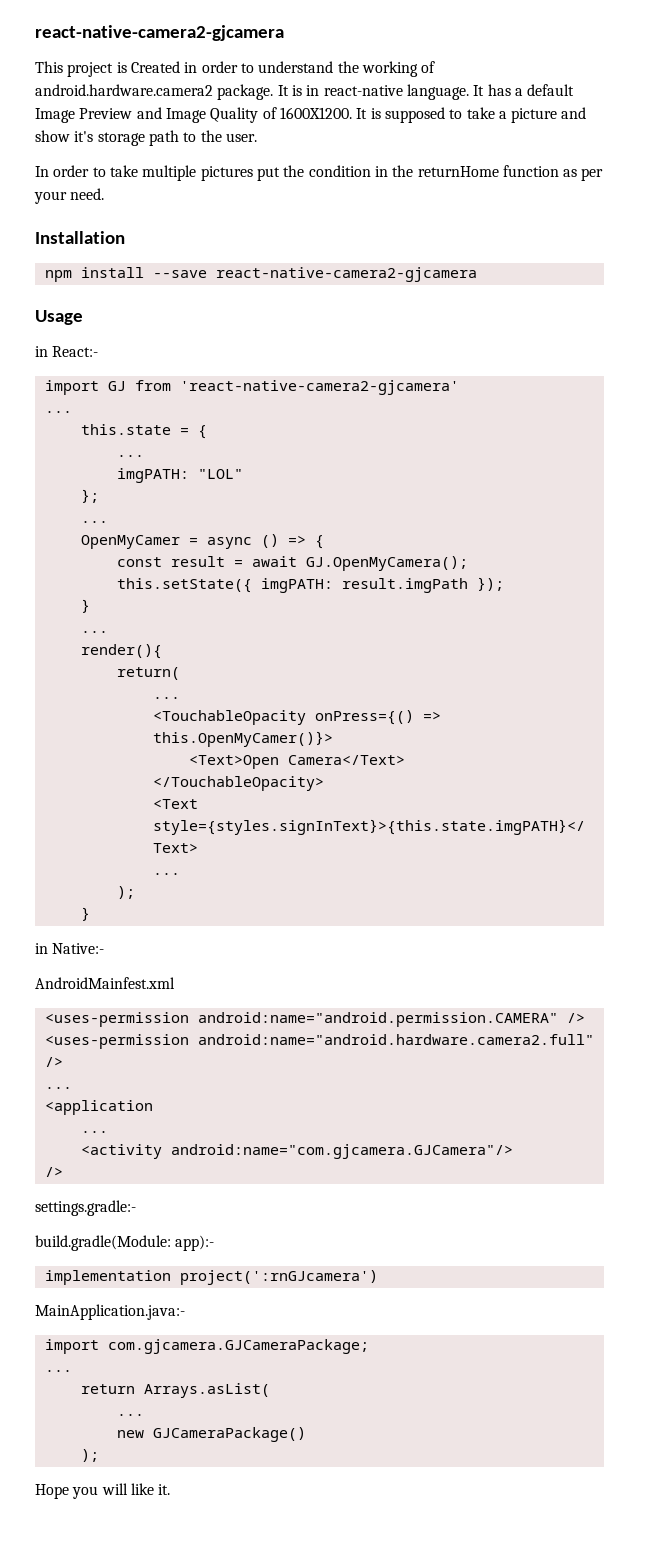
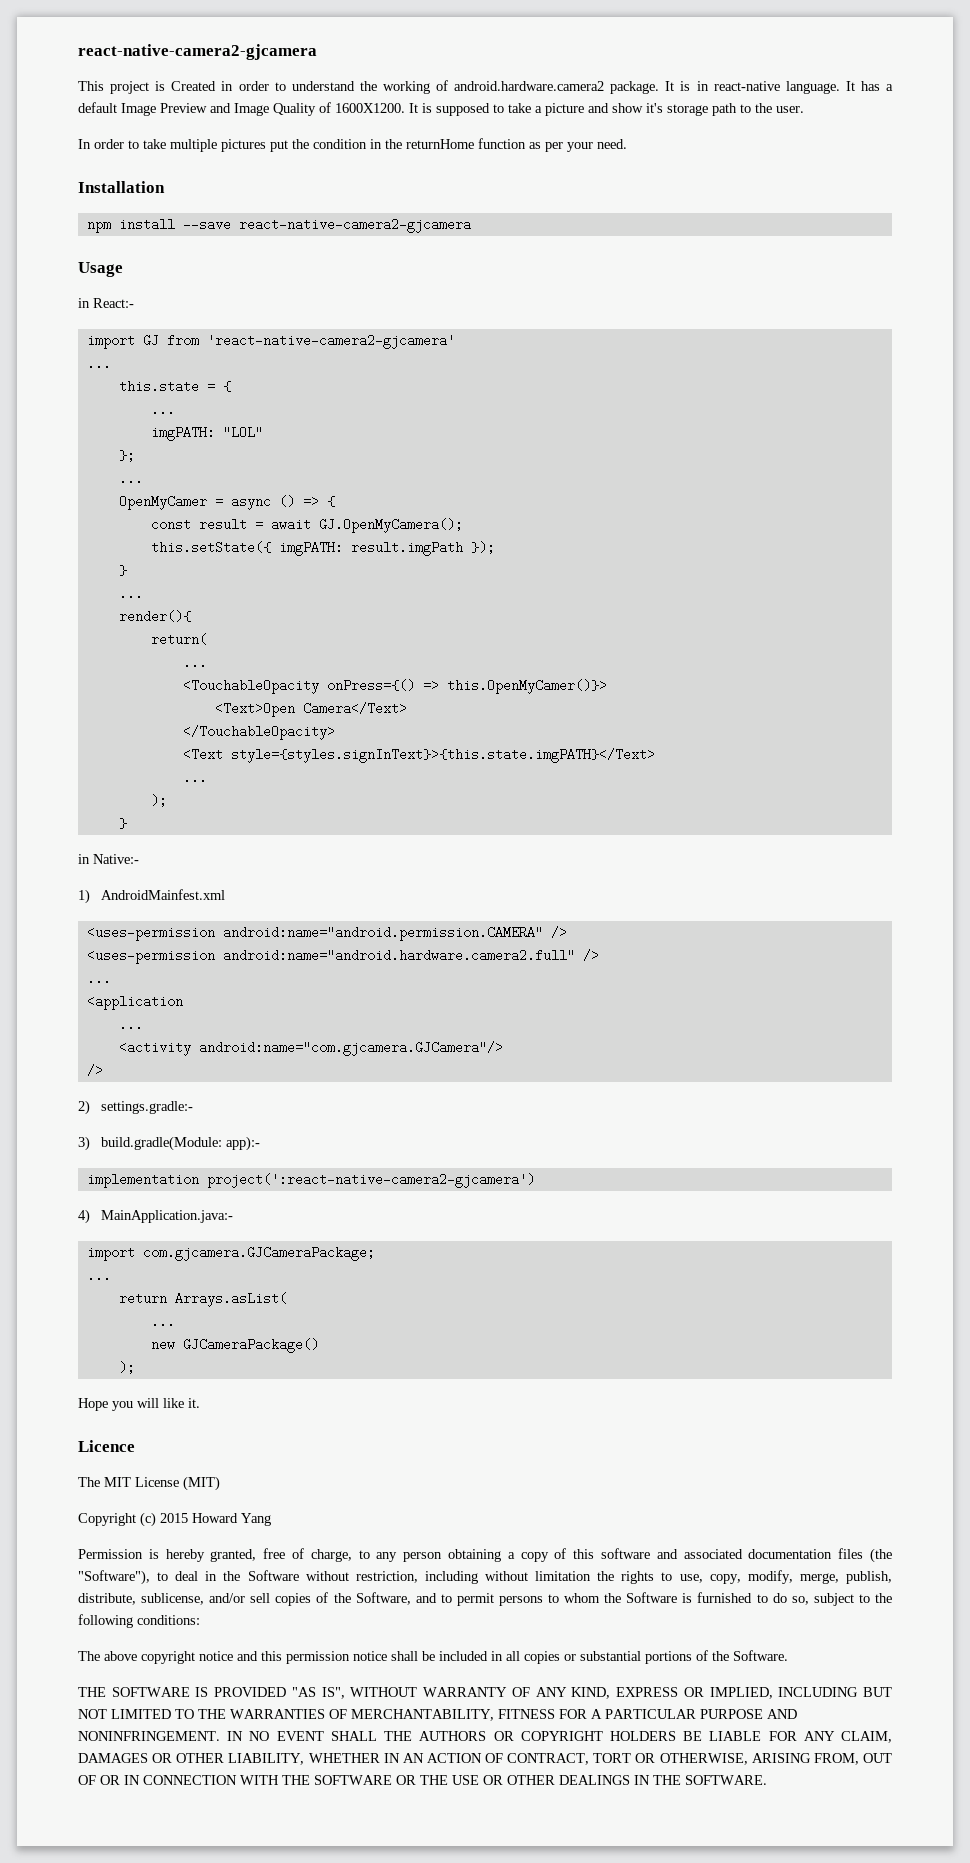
- AndroidMainfest.xml
+ 1) AndroidMainfest.xml
- settings.gradle:-
+ 2) settings.gradle:-
- build.gradle(Module: app):-
+ 3) build.gradle(Module: app):-
- implementation project(':rnGJcamera')
- MainApplication.java:-
+ implementation project(':react-native-camera2-gjcamera')
+ 4) MainApplication.java:-
+ Licence
+ The MIT License (MIT)
+ Copyright (c) 2015 Howard Yang
+ Permission is hereby granted, free of charge, to any person obtaining a copy of this software and associated documentation files (the "Software"), to deal in the Software without restriction, including without limitation the rights to use, copy, modify, merge, publish, distribute, sublicense, and/or sell copies of the Software, and to permit persons to whom the Software is furnished to do so, subject to the following conditions:
+ The above copyright notice and this permission notice shall be included in all copies or substantial portions of the Software.
+ THE SOFTWARE IS PROVIDED "AS IS", WITHOUT WARRANTY OF ANY KIND, EXPRESS OR IMPLIED, INCLUDING BUT NOT LIMITED TO THE WARRANTIES OF MERCHANTABILITY, FITNESS FOR A PARTICULAR PURPOSE AND NONINFRINGEMENT. IN NO EVENT SHALL THE AUTHORS OR COPYRIGHT HOLDERS BE LIABLE FOR ANY CLAIM, DAMAGES OR OTHER LIABILITY, WHETHER IN AN ACTION OF CONTRACT, TORT OR OTHERWISE, ARISING FROM, OUT OF OR IN CONNECTION WITH THE SOFTWARE OR THE USE OR OTHER DEALINGS IN THE SOFTWARE.

